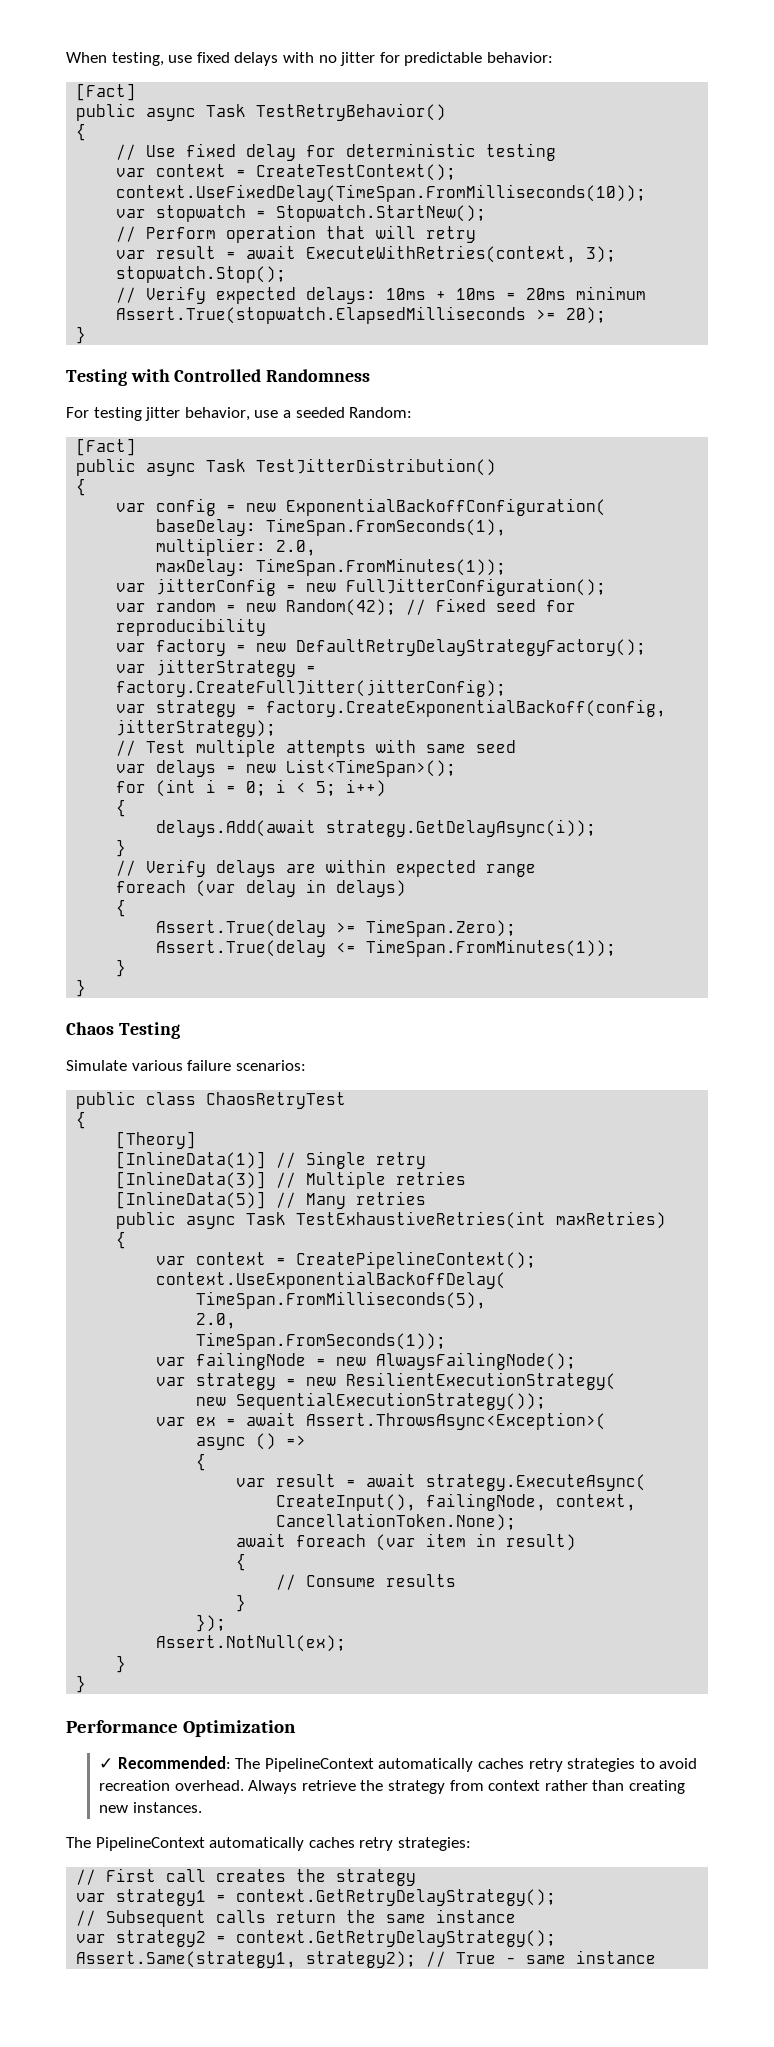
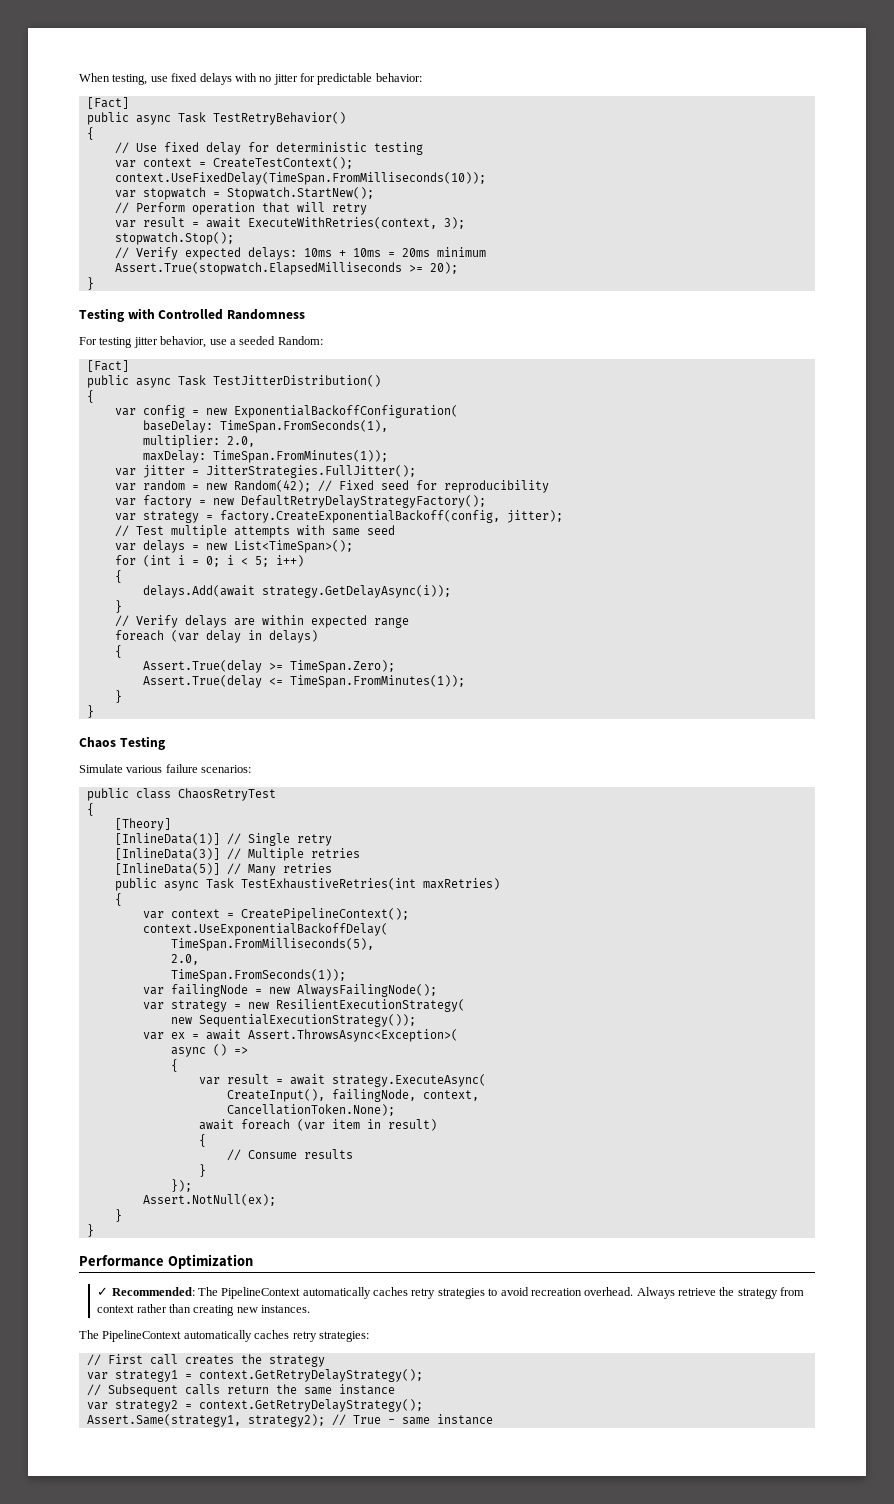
- var jitterConfig = new FullJitterConfiguration();
+ var jitter = JitterStrategies.FullJitter();
- var jitterStrategy = factory.CreateFullJitter(jitterConfig);
- var strategy = factory.CreateExponentialBackoff(config, jitterStrategy);
+ var strategy = factory.CreateExponentialBackoff(config, jitter);

